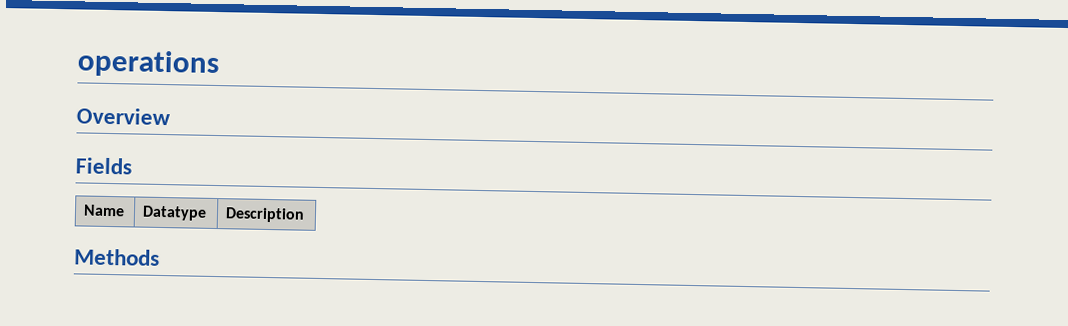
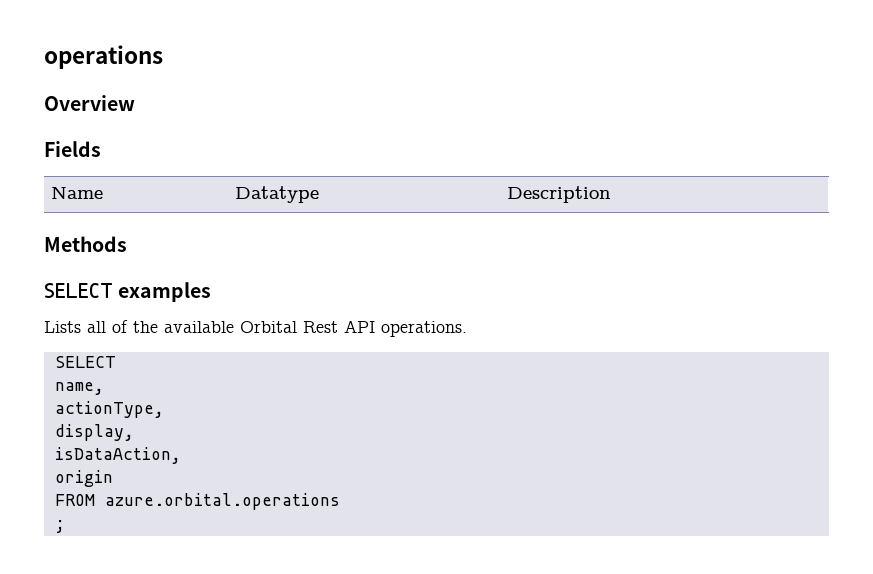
+ SELECT examples
+ Lists all of the available Orbital Rest API operations.
+ SELECT
+ name,
+ actionType,
+ display,
+ isDataAction,
+ origin
+ FROM azure.orbital.operations
+ ;

